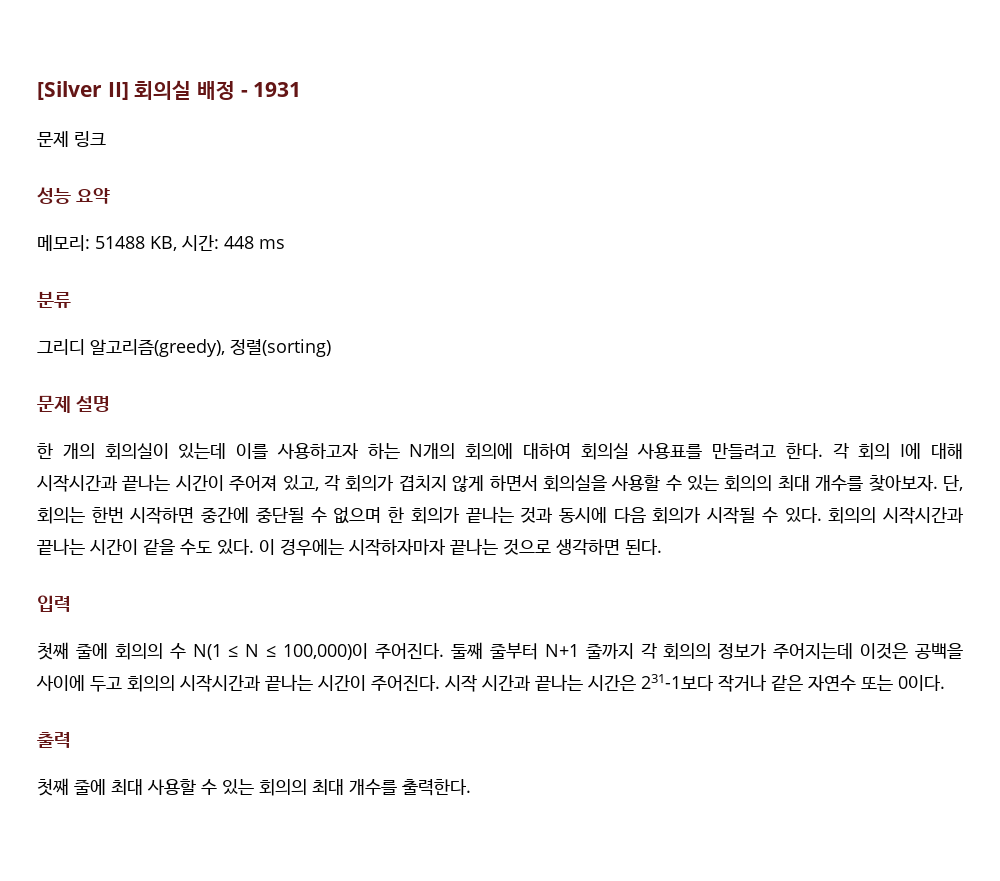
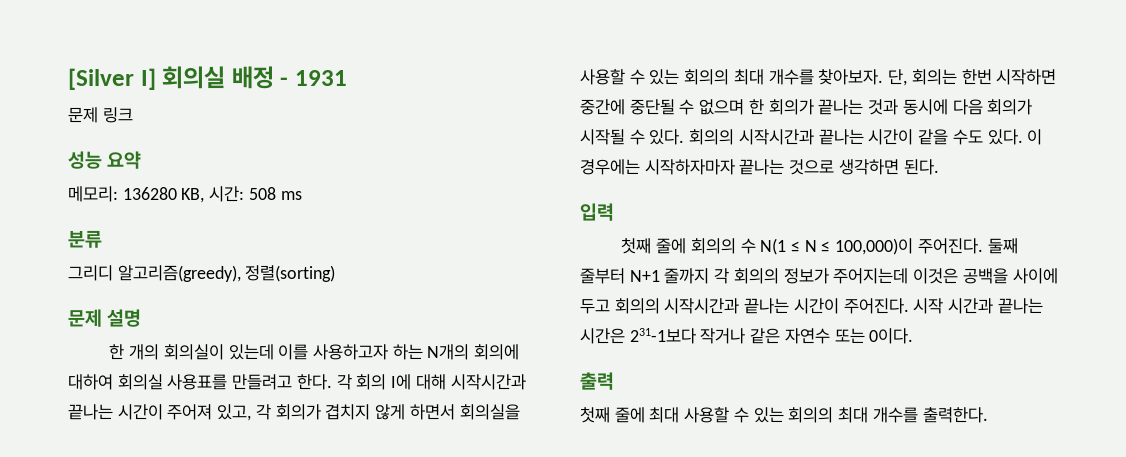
- [Silver II] 회의실 배정 - 1931
+ [Silver I] 회의실 배정 - 1931
- 메모리: 51488 KB, 시간: 448 ms
+ 메모리: 136280 KB, 시간: 508 ms

